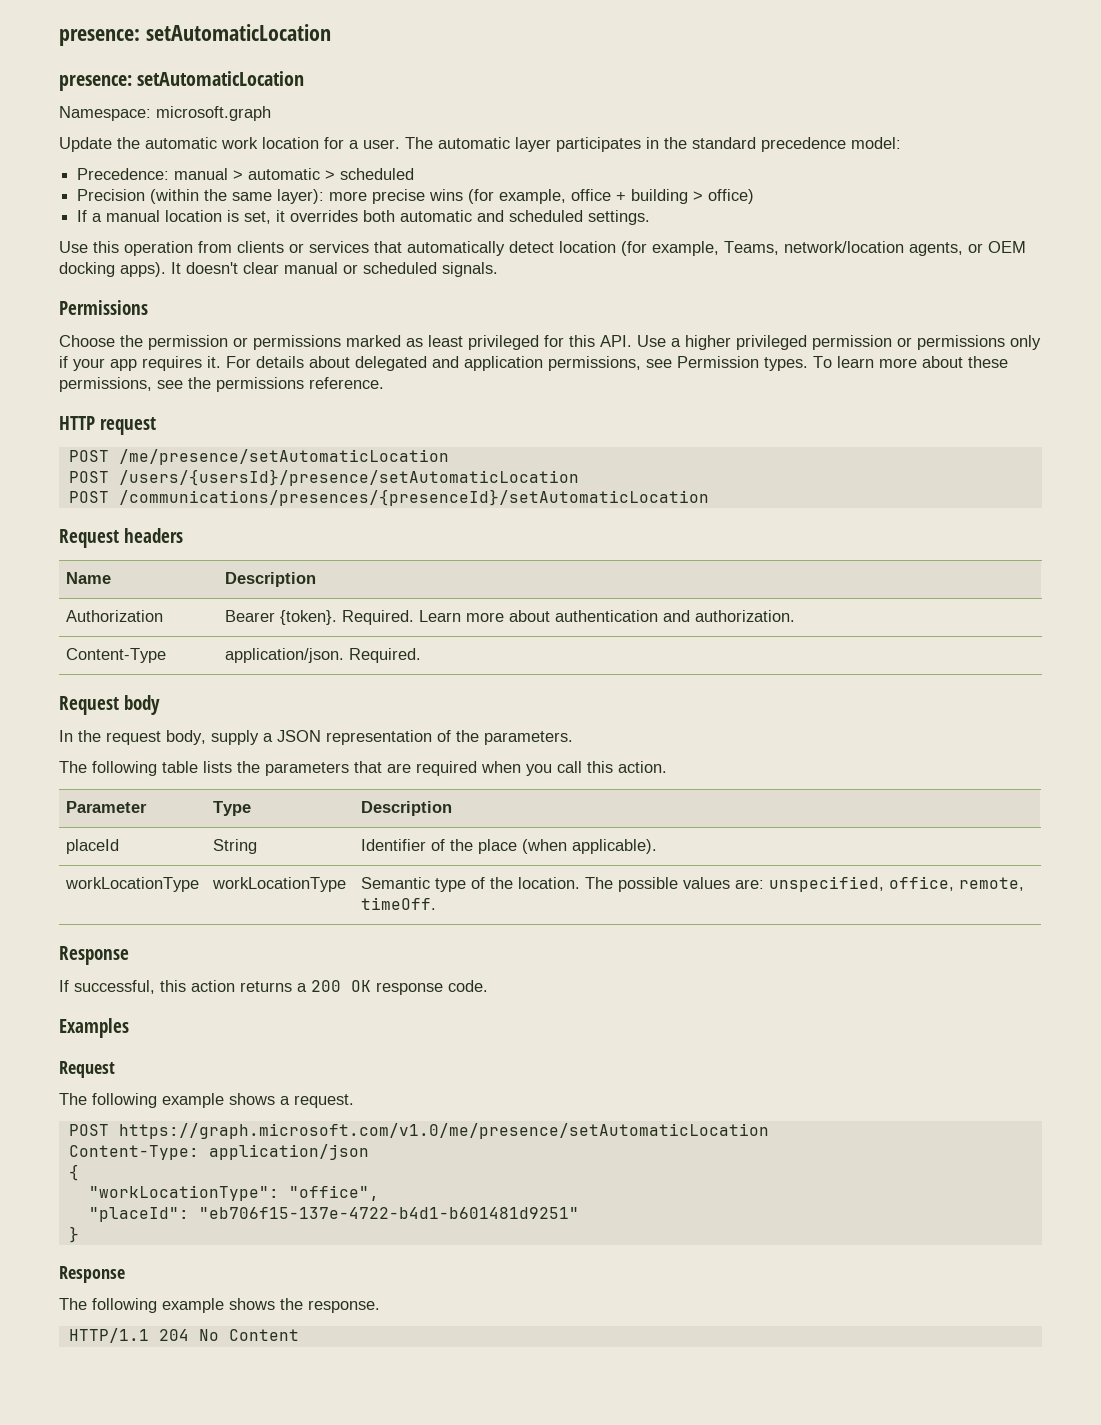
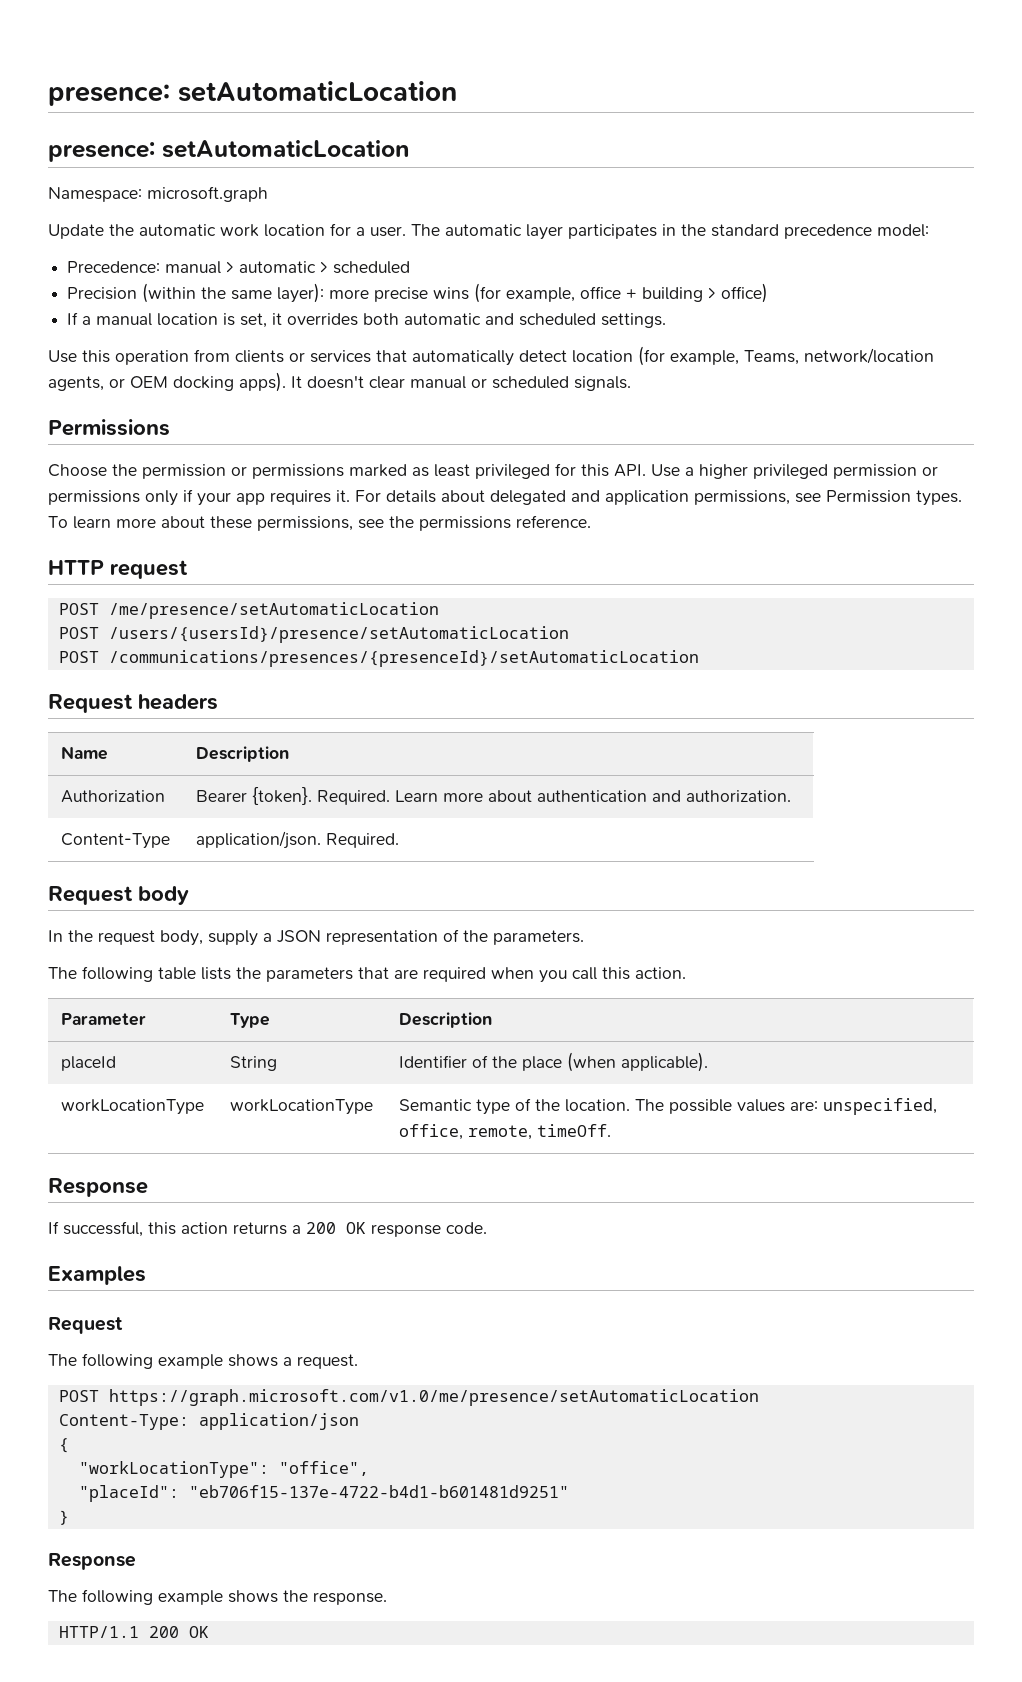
- HTTP/1.1 204 No Content
+ HTTP/1.1 200 OK

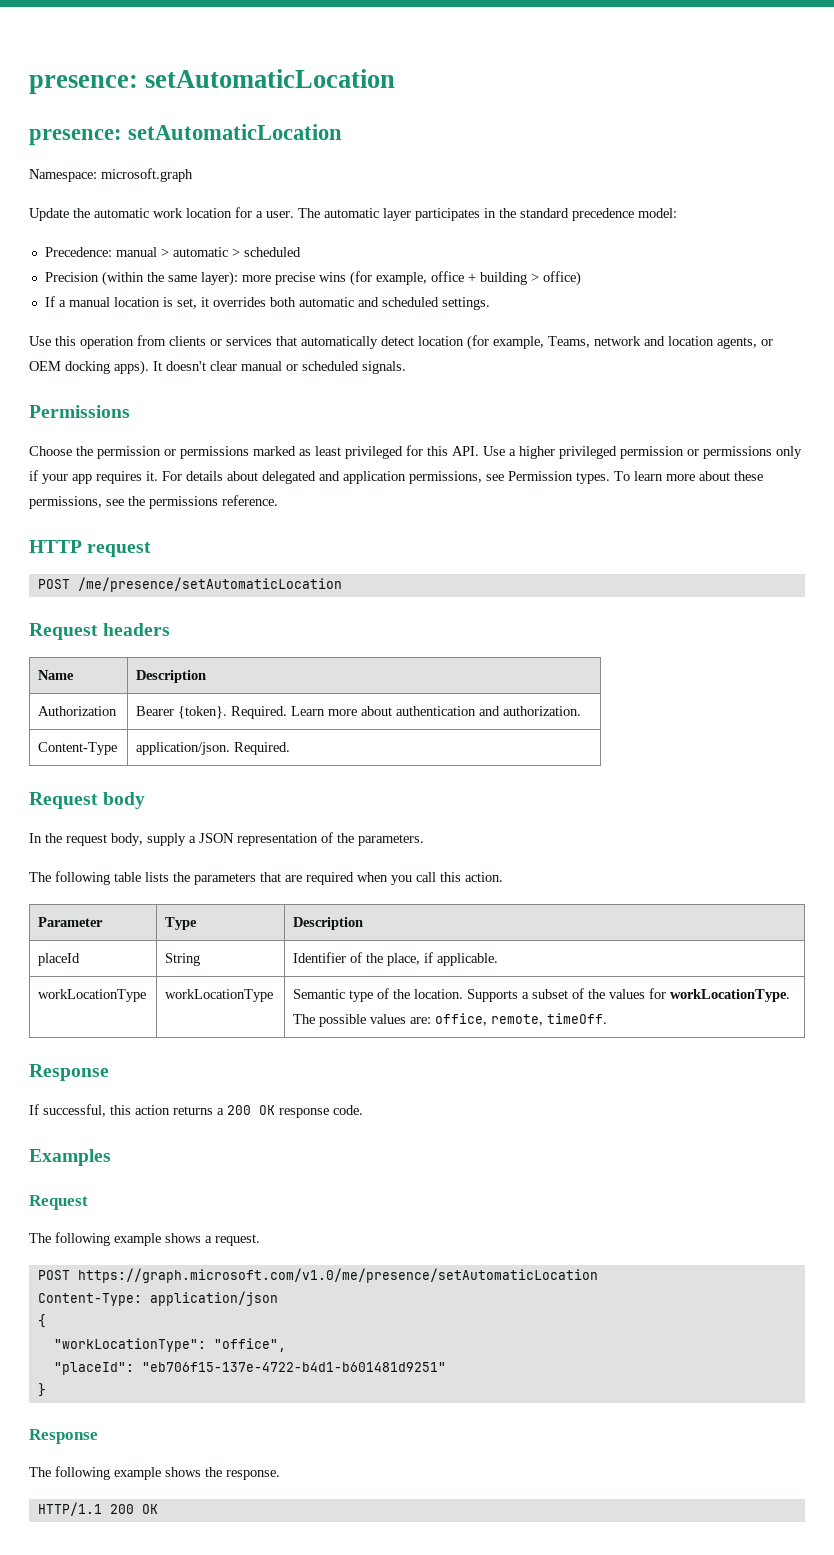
- Use this operation from clients or services that automatically detect location (for example, Teams, network/location agents, or OEM docking apps).
+ Use this operation from clients or services that automatically detect location (for example, Teams, network and location agents, or OEM docking apps).
- POST /users/{usersId}/presence/setAutomaticLocation
- POST /communications/presences/{presenceId}/setAutomaticLocation
- placeId | String | Identifier of the place (when applicable).
+ placeId | String | Identifier of the place, if applicable.
- workLocationType | workLocationType | Semantic type of the location. The possible values are: unspecified, office, remote, timeOff.
+ workLocationType | workLocationType | Semantic type of the location. Supports a subset of the values for workLocationType. The possible values are: office, remote, timeOff.

